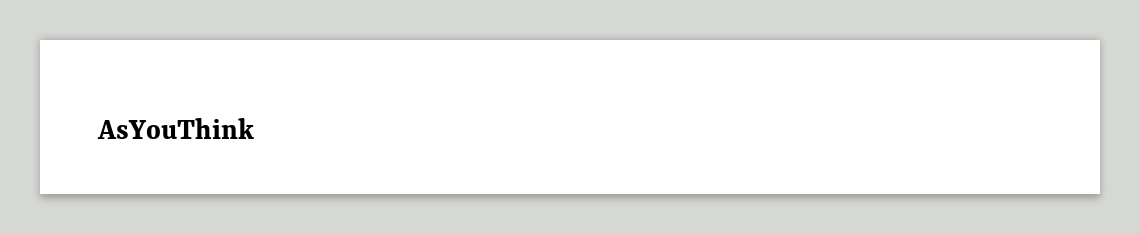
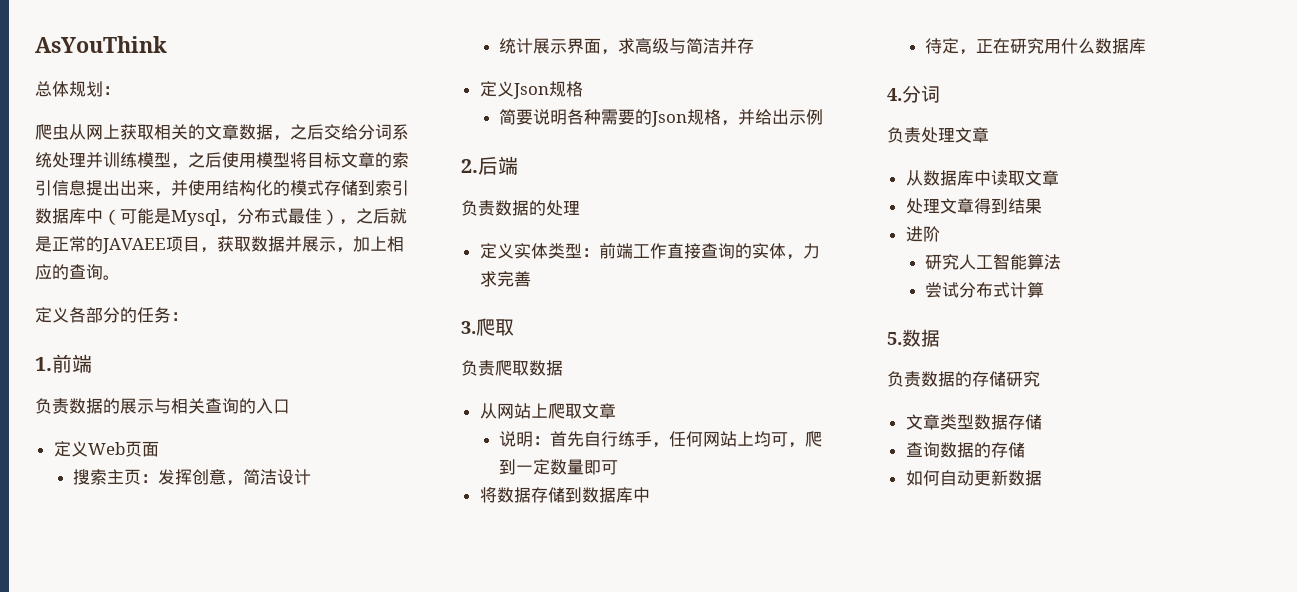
+ 总体规划：
+ 爬虫从网上获取相关的文章数据，之后交给分词系统处理并训练模型，之后使用模型将目标文章的索引信息提出出来，并使用结构化的模式存储到索引数据库中（可能是Mysql，分布式最佳），之后就是正常的JAVAEE项目，获取数据并展示，加上相应的查询。
+ 定义各部分的任务：
+ 1.前端
+ 负责数据的展示与相关查询的入口
+ 定义Web页面
+ 搜索主页：发挥创意，简洁设计
+ 统计展示界面，求高级与简洁并存
+ 定义Json规格
+ 简要说明各种需要的Json规格，并给出示例
+ 2.后端
+ 负责数据的处理
+ 定义实体类型：前端工作直接查询的实体，力求完善
+ 3.爬取
+ 负责爬取数据
+ 从网站上爬取文章
+ 说明：首先自行练手，任何网站上均可，爬到一定数量即可
+ 将数据存储到数据库中
+ 待定，正在研究用什么数据库
+ 4.分词
+ 负责处理文章
+ 从数据库中读取文章
+ 处理文章得到结果
+ 进阶
+ 研究人工智能算法
+ 尝试分布式计算
+ 5.数据
+ 负责数据的存储研究
+ 文章类型数据存储
+ 查询数据的存储
+ 如何自动更新数据

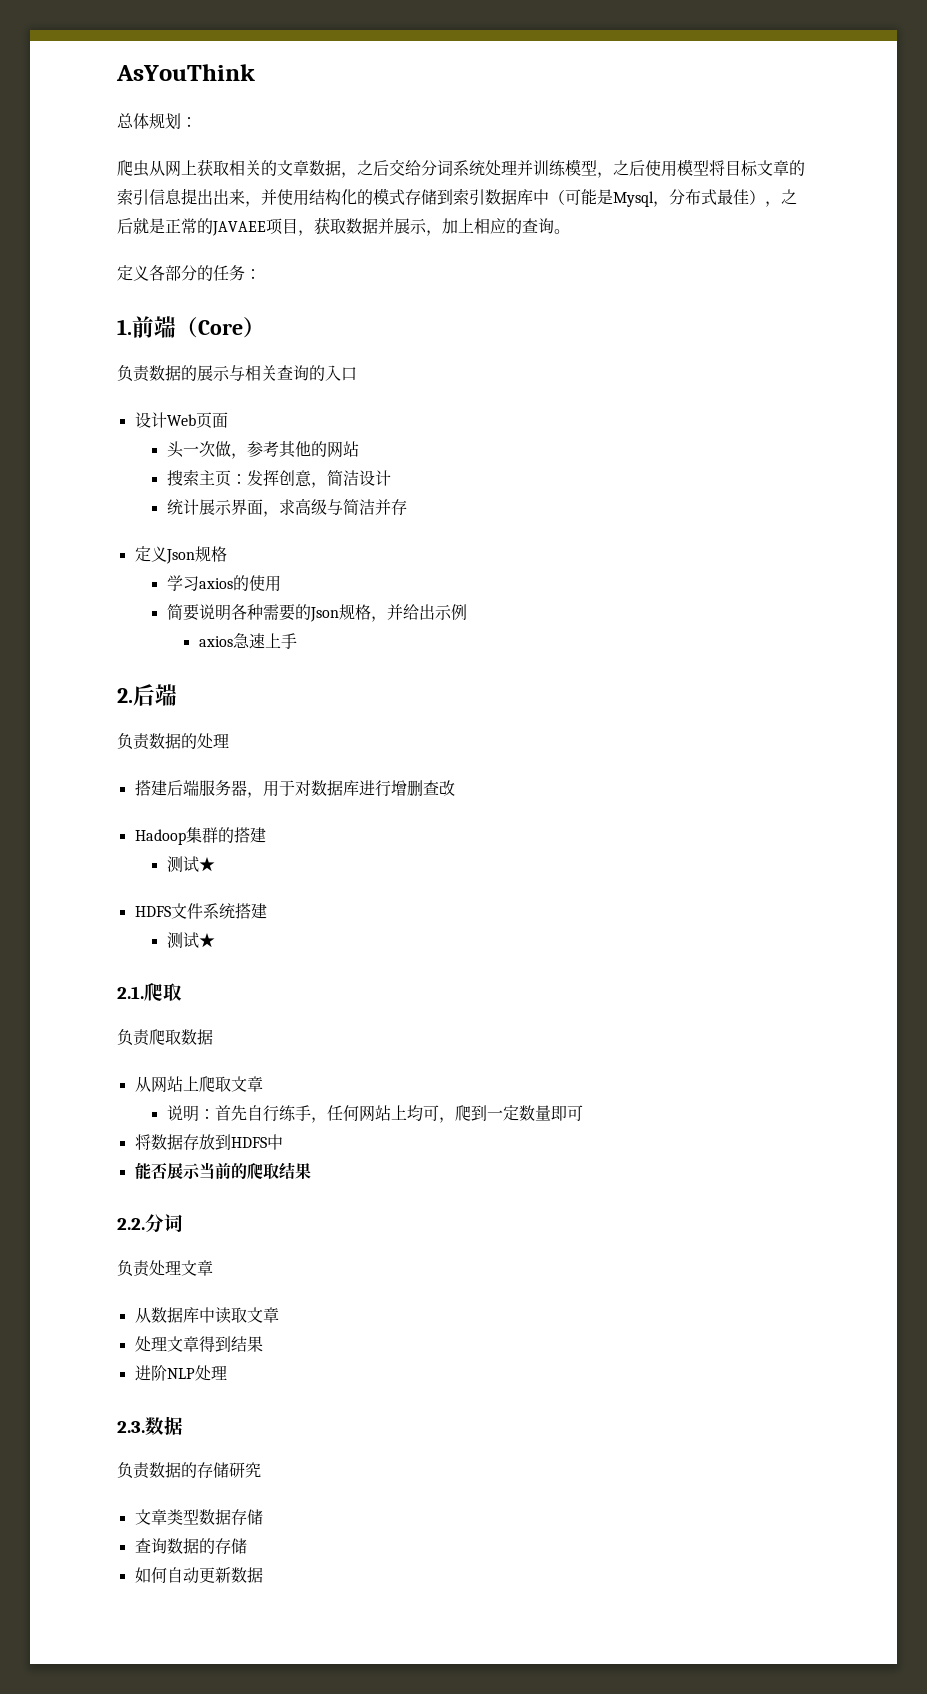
- 1.前端
+ 1.前端（Core）
- 定义Web页面
+ 设计Web页面
+ 头一次做，参考其他的网站
+ 学习axios的使用
+ axios急速上手
- 定义实体类型：前端工作直接查询的实体，力求完善
- 3.爬取
+ 搭建后端服务器，用于对数据库进行增删查改
+ Hadoop集群的搭建
+ 测试★
+ HDFS文件系统搭建
+ 测试★
+ 2.1.爬取
- 将数据存储到数据库中
- 待定，正在研究用什么数据库
- 4.分词
+ 将数据存放到HDFS中
+ 能否展示当前的爬取结果
+ 2.2.分词
- 进阶
- 研究人工智能算法
- 尝试分布式计算
- 5.数据
+ 进阶NLP处理
+ 2.3.数据

